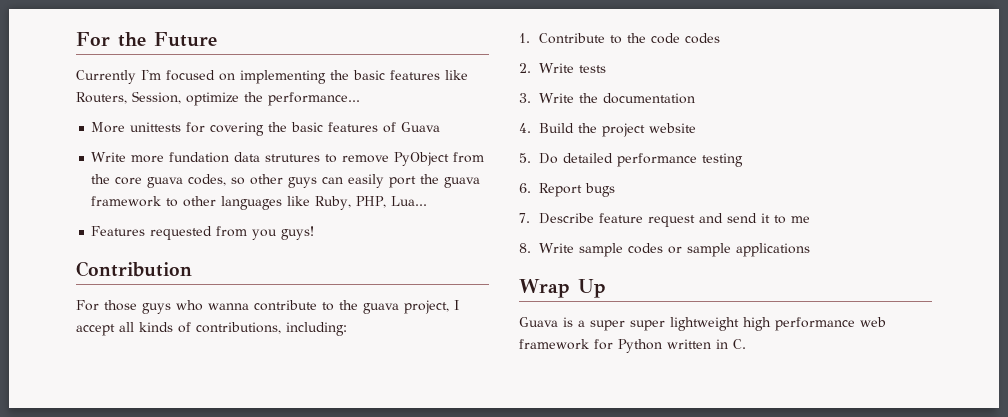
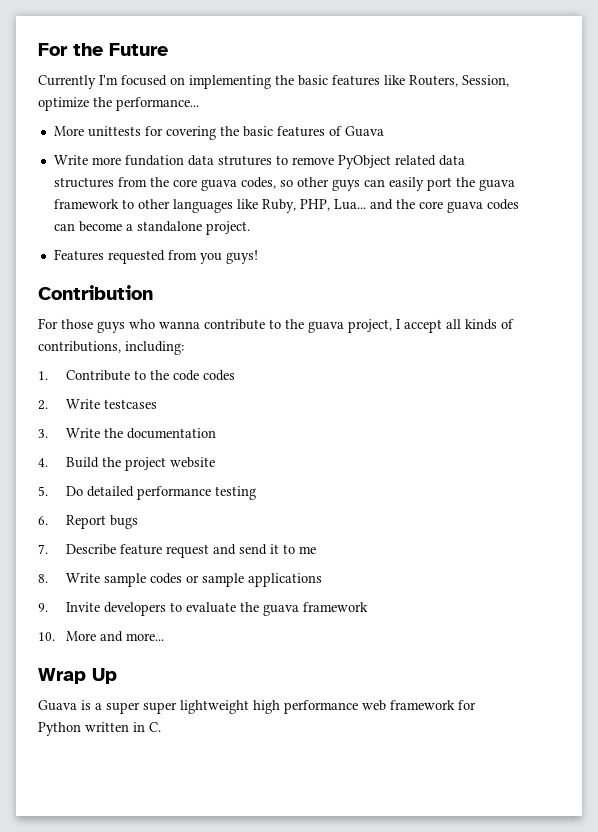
- Write more fundation data strutures to remove PyObject from the core guava codes, so other guys can easily port the guava framework to other languages like Ruby, PHP, Lua...
+ Write more fundation data strutures to remove PyObject related data structures from the core guava codes, so other guys can easily port the guava framework to other languages like Ruby, PHP, Lua... and the core guava codes can become a standalone project.
- 2. Write tests
+ 2. Write testcases
+ 9. Invite developers to evaluate the guava framework
+ 10. More and more...

